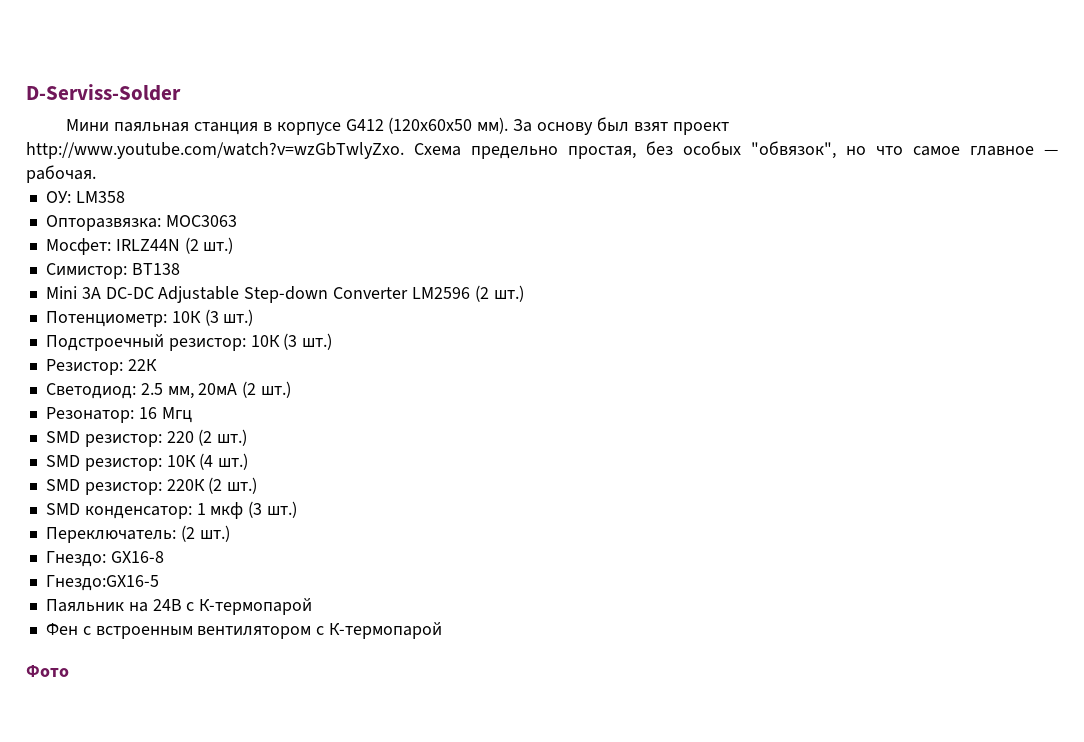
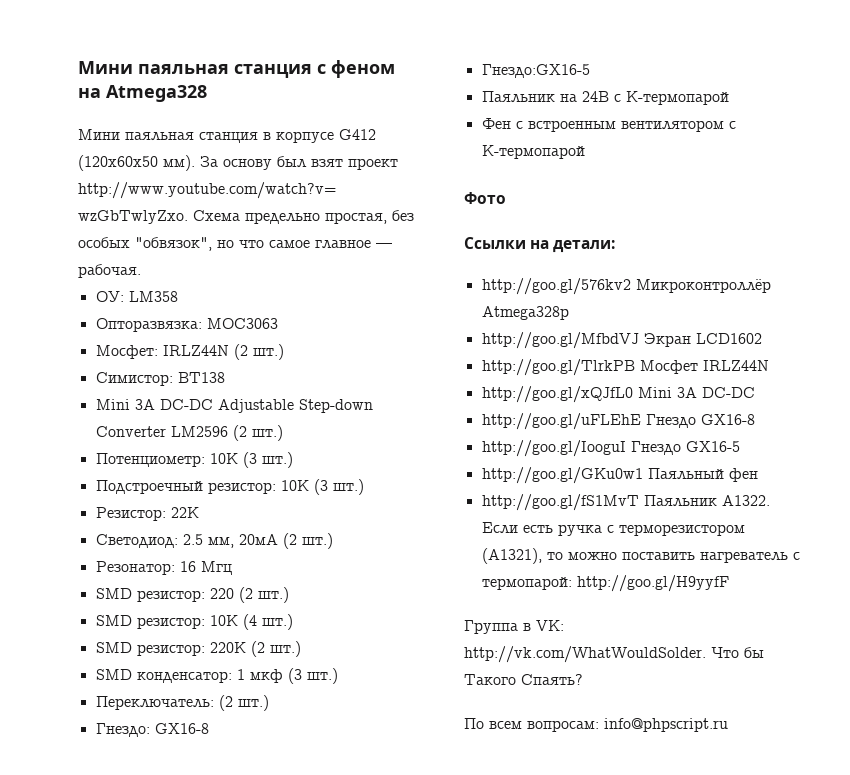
- D-Serviss-Solder
+ Мини паяльная станция с феном на Atmega328
+ Ссылки на детали:
+ http://goo.gl/576kv2 Микроконтроллёр Atmega328p
+ http://goo.gl/MfbdVJ Экран LCD1602
+ http://goo.gl/TlrkPB Мосфет IRLZ44N
+ http://goo.gl/xQJfL0 Mini 3A DC-DC
+ http://goo.gl/uFLEhE Гнездо GX16-8
+ http://goo.gl/IooguI Гнездо GX16-5
+ http://goo.gl/GKu0w1 Паяльный фен
+ http://goo.gl/fS1MvT Паяльник A1322. Если есть ручка с терморезистором (A1321), то можно поставить нагреватель с термопарой: http://goo.gl/H9yyfF
+ Группа в VK: http://vk.com/WhatWouldSolder. Что бы Такого Спаять?
+ По всем вопросам: info@phpscript.ru

